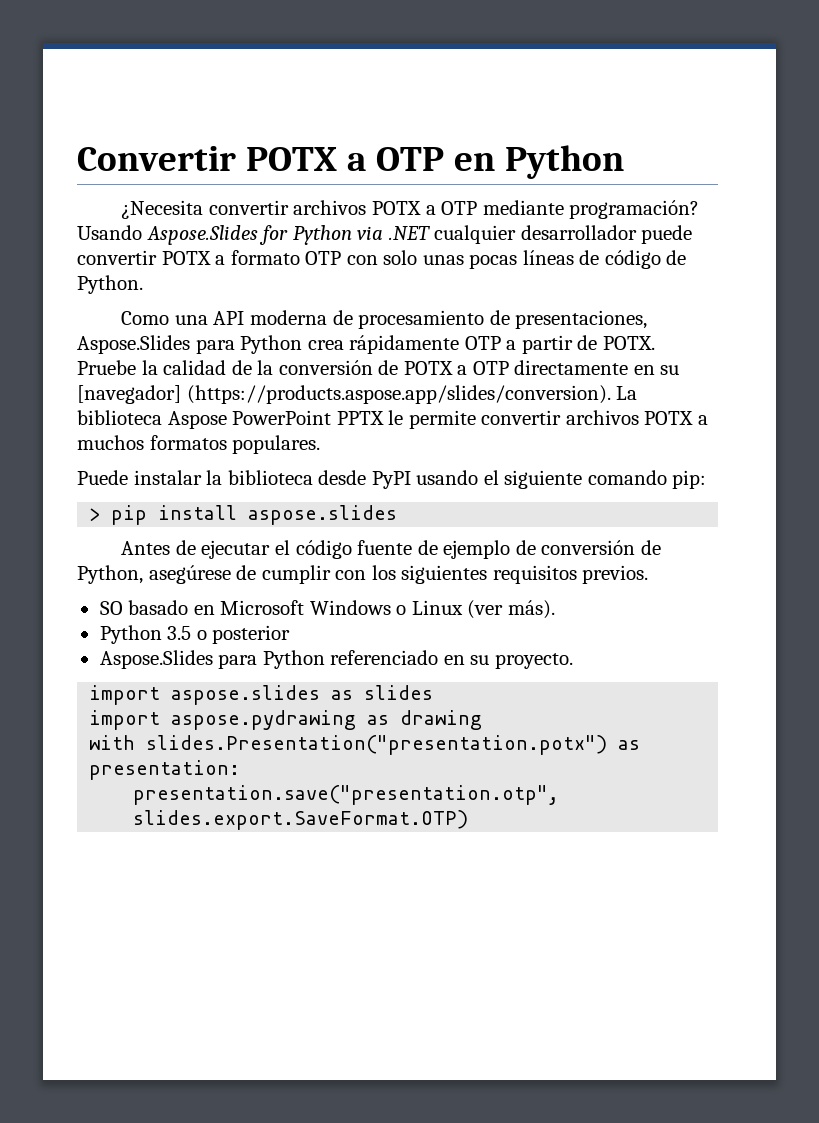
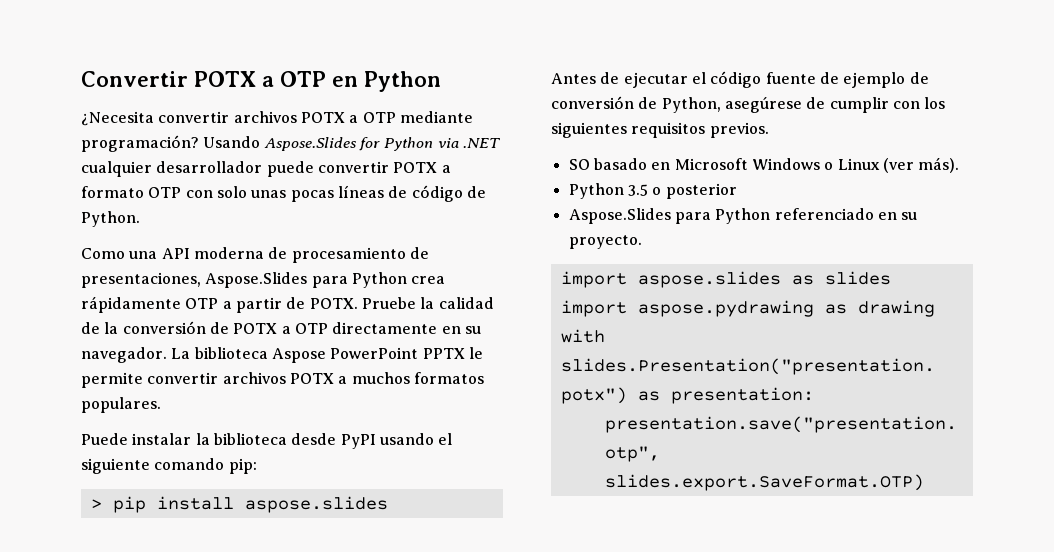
- Pruebe la calidad de la conversión de POTX a OTP directamente en su [navegador] (https://products.aspose.app/slides/conversion). La biblioteca Aspose PowerPoint PPTX le permite convertir archivos POTX a muchos formatos populares.
+ Pruebe la calidad de la conversión de POTX a OTP directamente en su navegador. La biblioteca Aspose PowerPoint PPTX le permite convertir archivos POTX a muchos formatos populares.

